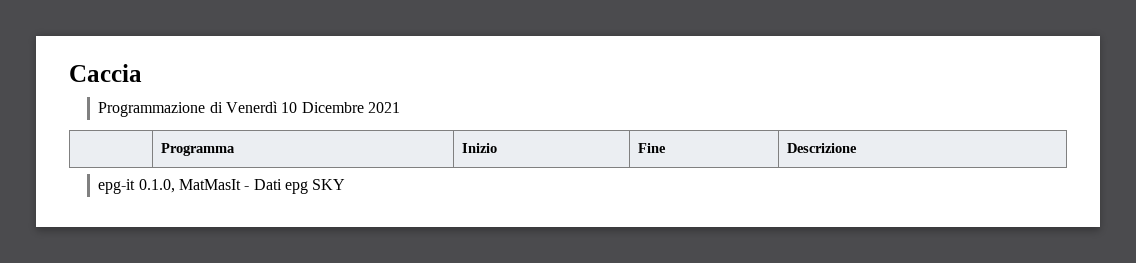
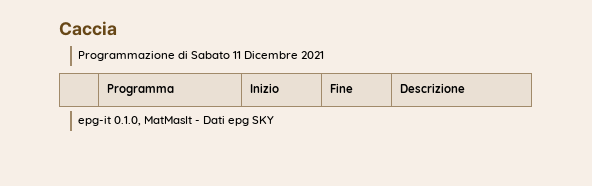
- Programmazione di Venerdì 10 Dicembre 2021
+ Programmazione di Sabato 11 Dicembre 2021

